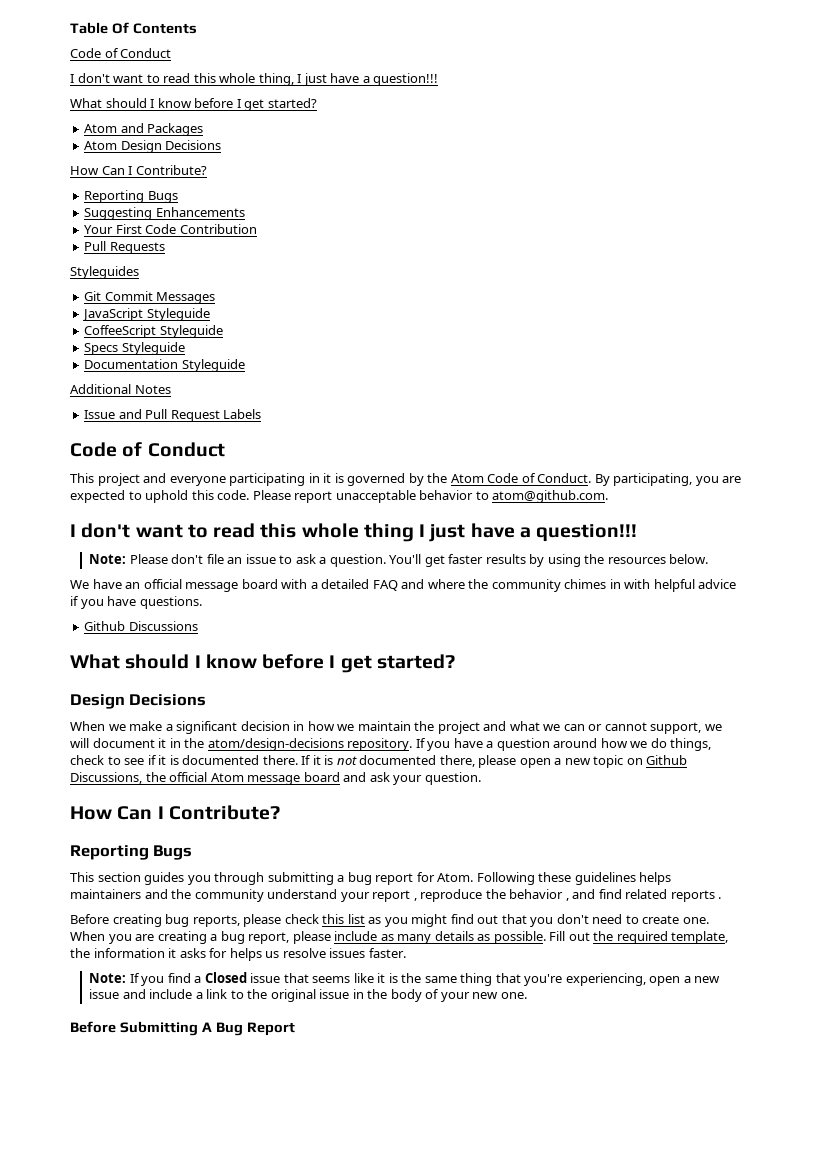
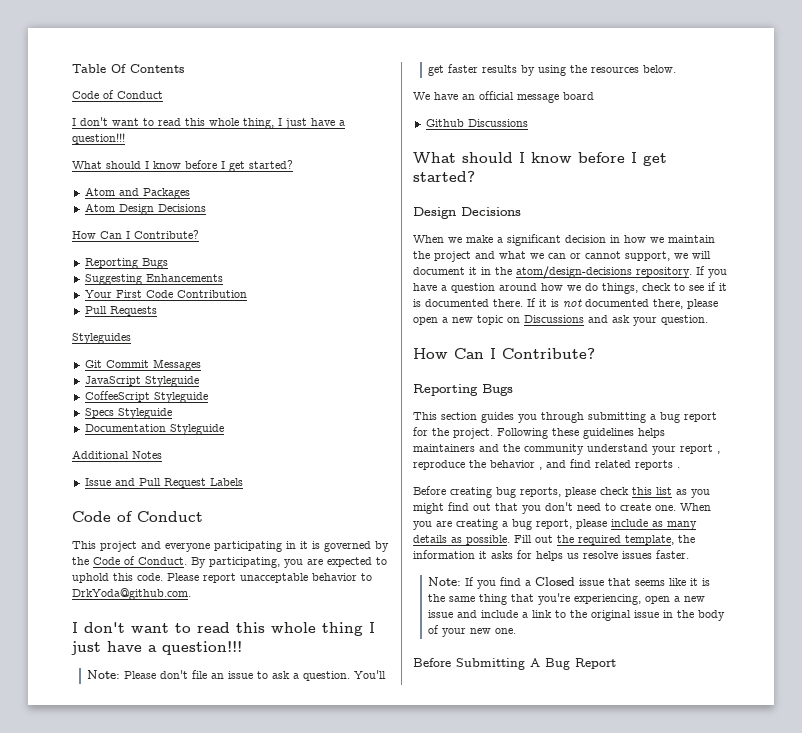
- This project and everyone participating in it is governed by the Atom Code of Conduct.
+ This project and everyone participating in it is governed by the Code of Conduct.
- Please report unacceptable behavior to atom@github.com.
+ Please report unacceptable behavior to DrkYoda@github.com.
- We have an official message board with a detailed FAQ and where the community chimes in with helpful advice if you have questions.
+ We have an official message board
- If it is not documented there, please open a new topic on Github Discussions, the official Atom message board and ask your question.
+ If it is not documented there, please open a new topic on Discussions and ask your question.
- This section guides you through submitting a bug report for Atom.
+ This section guides you through submitting a bug report for the project.

